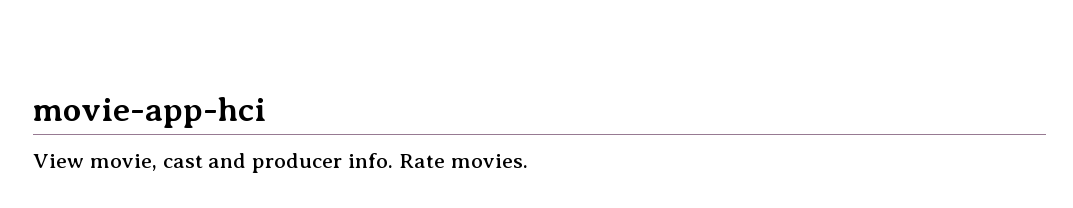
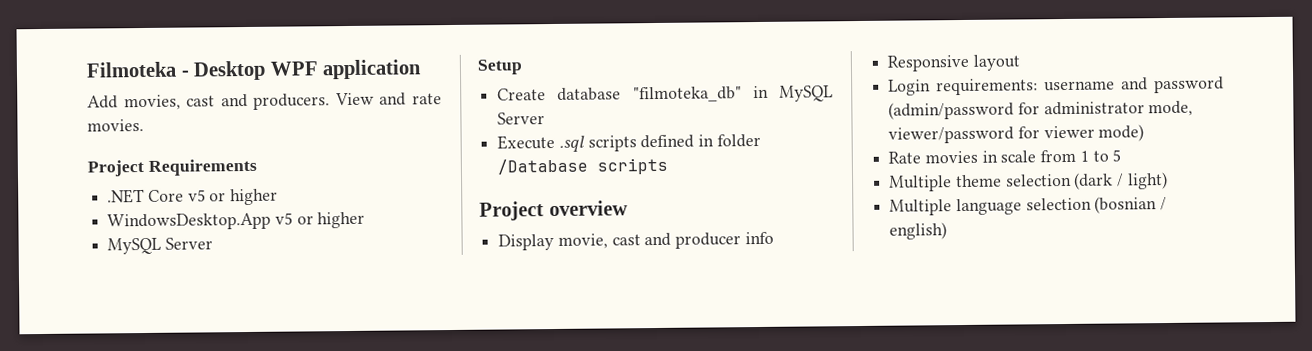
- movie-app-hci
- View movie, cast and producer info. Rate movies.
+ Filmoteka - Desktop WPF application
+ Add movies, cast and producers. View and rate movies.
+ Project Requirements
+ .NET Core v5 or higher
+ WindowsDesktop.App v5 or higher
+ MySQL Server
+ Setup
+ Create database "filmoteka_db" in MySQL Server
+ Execute .sql scripts defined in folder /Database scripts
+ Project overview
+ Display movie, cast and producer info
+ Responsive layout
+ Login requirements: username and password (admin/password for administrator mode, viewer/password for viewer mode)
+ Rate movies in scale from 1 to 5
+ Multiple theme selection (dark / light)
+ Multiple language selection (bosnian / english)

